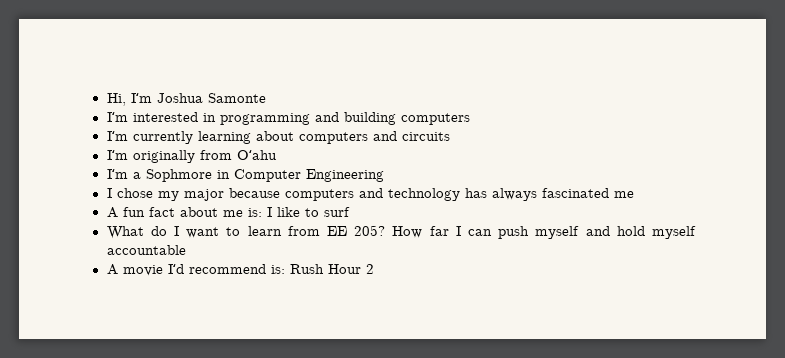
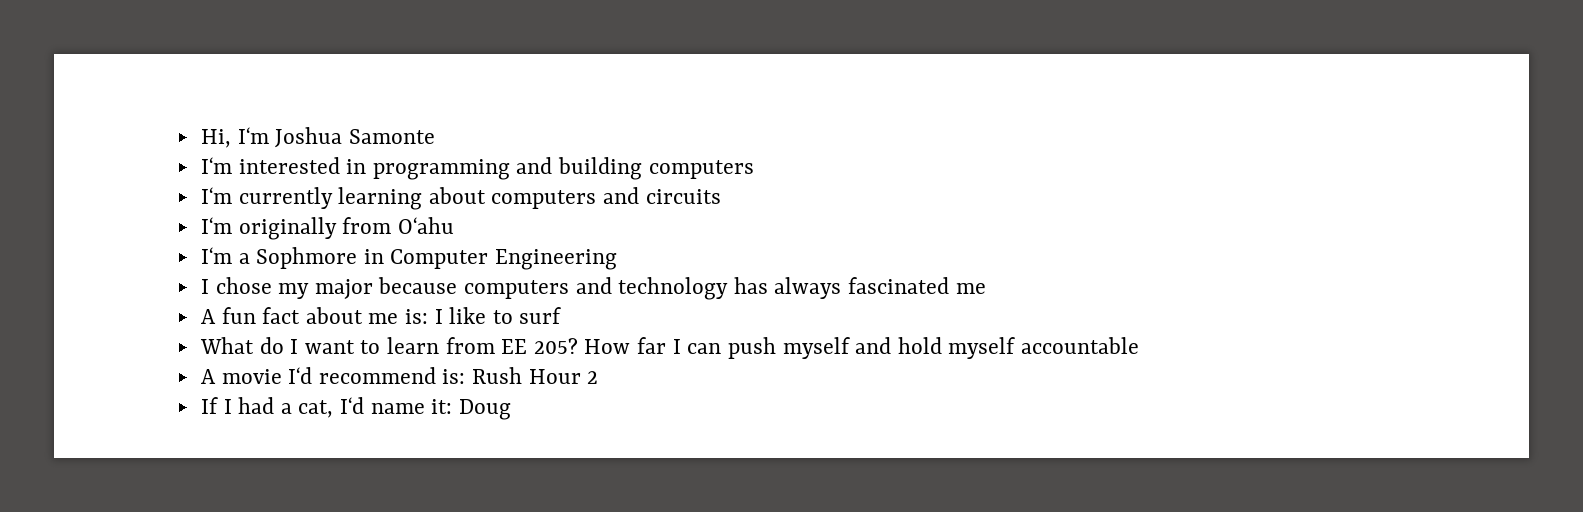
+ If I had a cat, Iʻd name it: Doug

